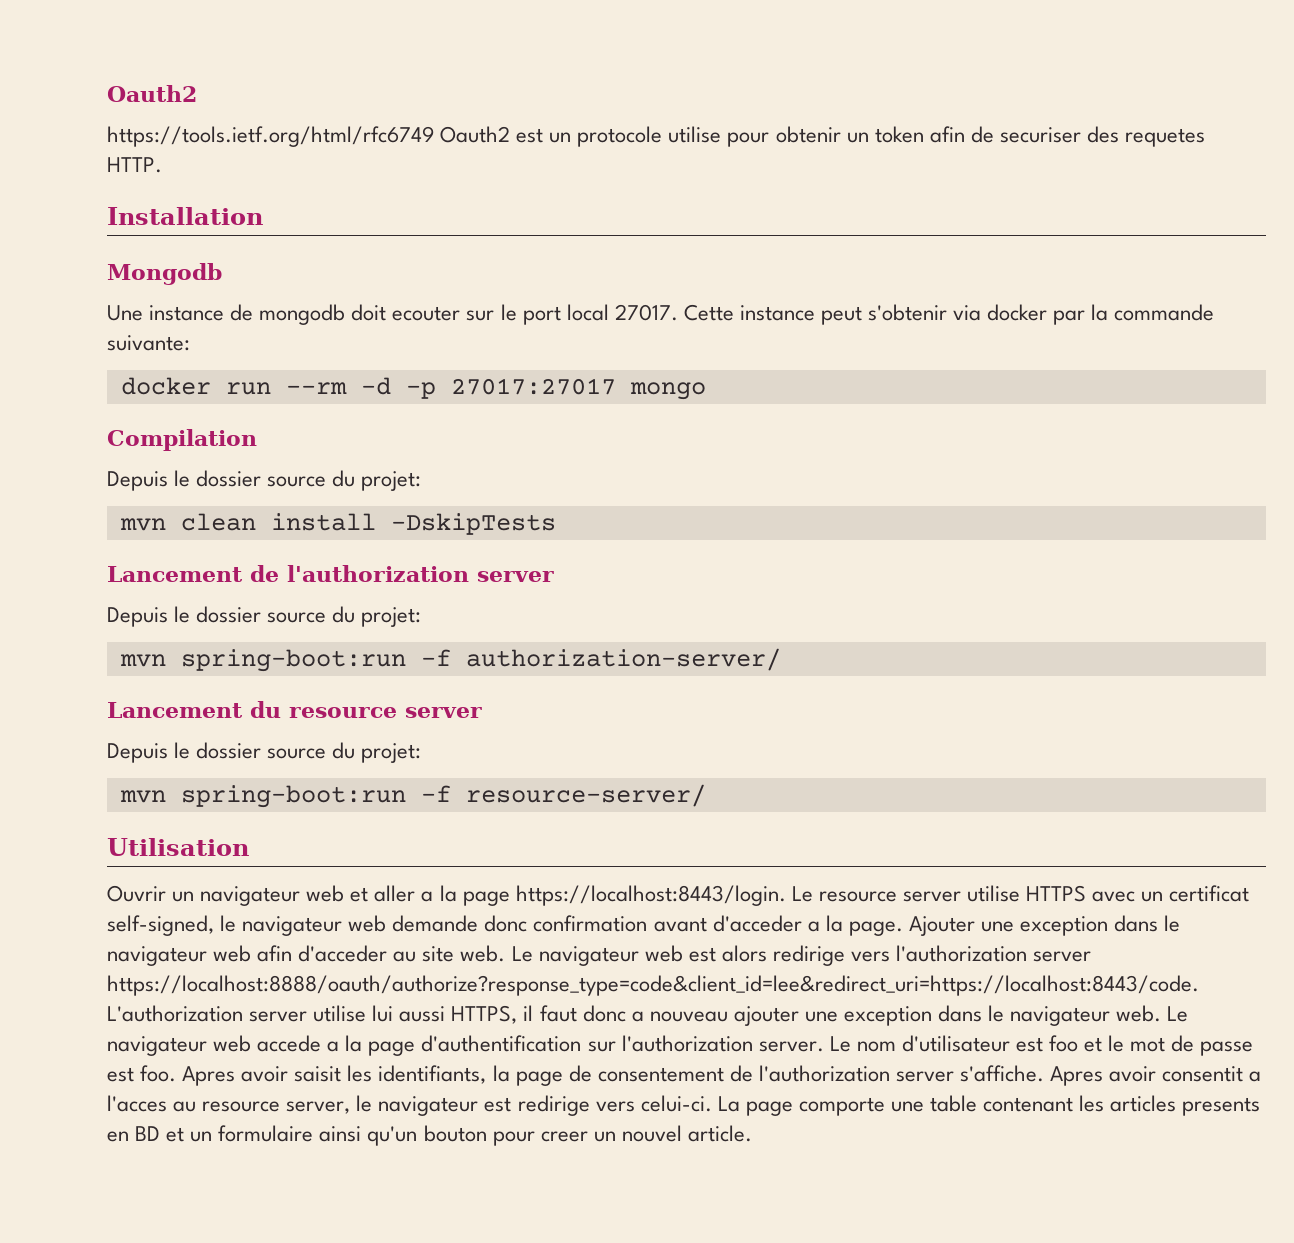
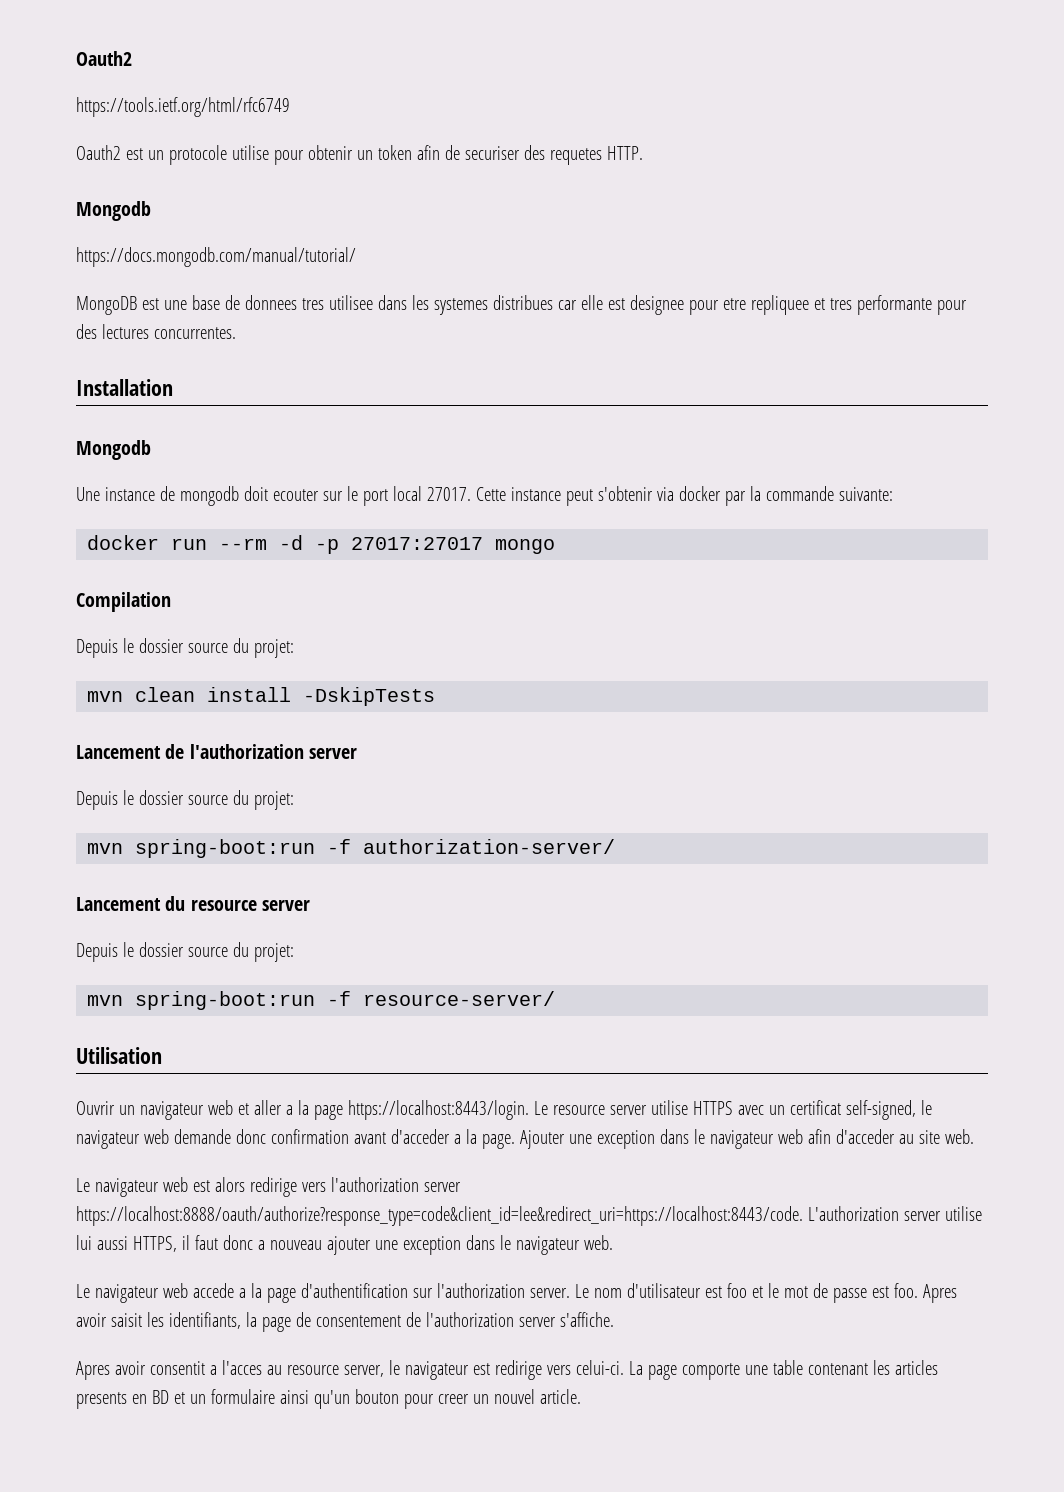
- https://tools.ietf.org/html/rfc6749 Oauth2 est un protocole utilise pour obtenir un token afin de securiser des requetes HTTP.
+ https://tools.ietf.org/html/rfc6749
+ Oauth2 est un protocole utilise pour obtenir un token afin de securiser des requetes HTTP.
+ Mongodb
+ https://docs.mongodb.com/manual/tutorial/
+ MongoDB est une base de donnees tres utilisee dans les systemes distribues car elle est designee pour etre repliquee et tres performante pour des lectures concurrentes.
- Ajouter une exception dans le navigateur web afin d'acceder au site web. Le navigateur web est alors redirige vers l'authorization server https://localhost:8888/oauth/authorize?response_type=code&client_id=lee&redirect_uri=https://localhost:8443/code.
+ Ajouter une exception dans le navigateur web afin d'acceder au site web.
+ Le navigateur web est alors redirige vers l'authorization server https://localhost:8888/oauth/authorize?response_type=code&client_id=lee&redirect_uri=https://localhost:8443/code.
- L'authorization server utilise lui aussi HTTPS, il faut donc a nouveau ajouter une exception dans le navigateur web. Le navigateur web accede a la page d'authentification sur l'authorization server.
+ L'authorization server utilise lui aussi HTTPS, il faut donc a nouveau ajouter une exception dans le navigateur web.
+ Le navigateur web accede a la page d'authentification sur l'authorization server.
- Apres avoir saisit les identifiants, la page de consentement de l'authorization server s'affiche. Apres avoir consentit a l'acces au resource server, le navigateur est redirige vers celui-ci.
+ Apres avoir saisit les identifiants, la page de consentement de l'authorization server s'affiche.
+ Apres avoir consentit a l'acces au resource server, le navigateur est redirige vers celui-ci.

